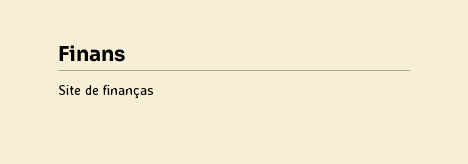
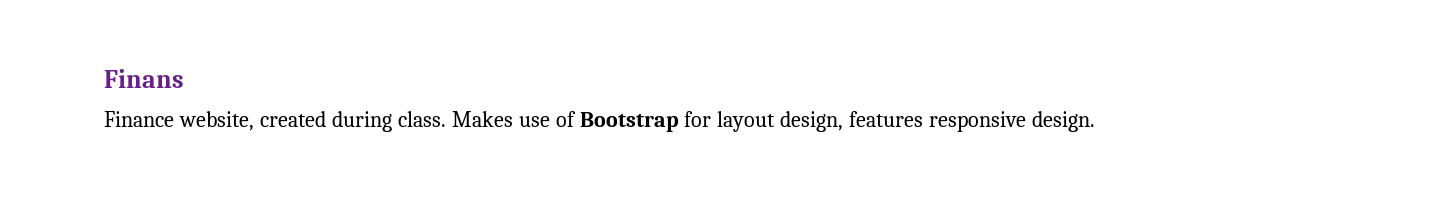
- Site de finanças
+ Finance website, created during class. Makes use of Bootstrap for layout design, features responsive design.

